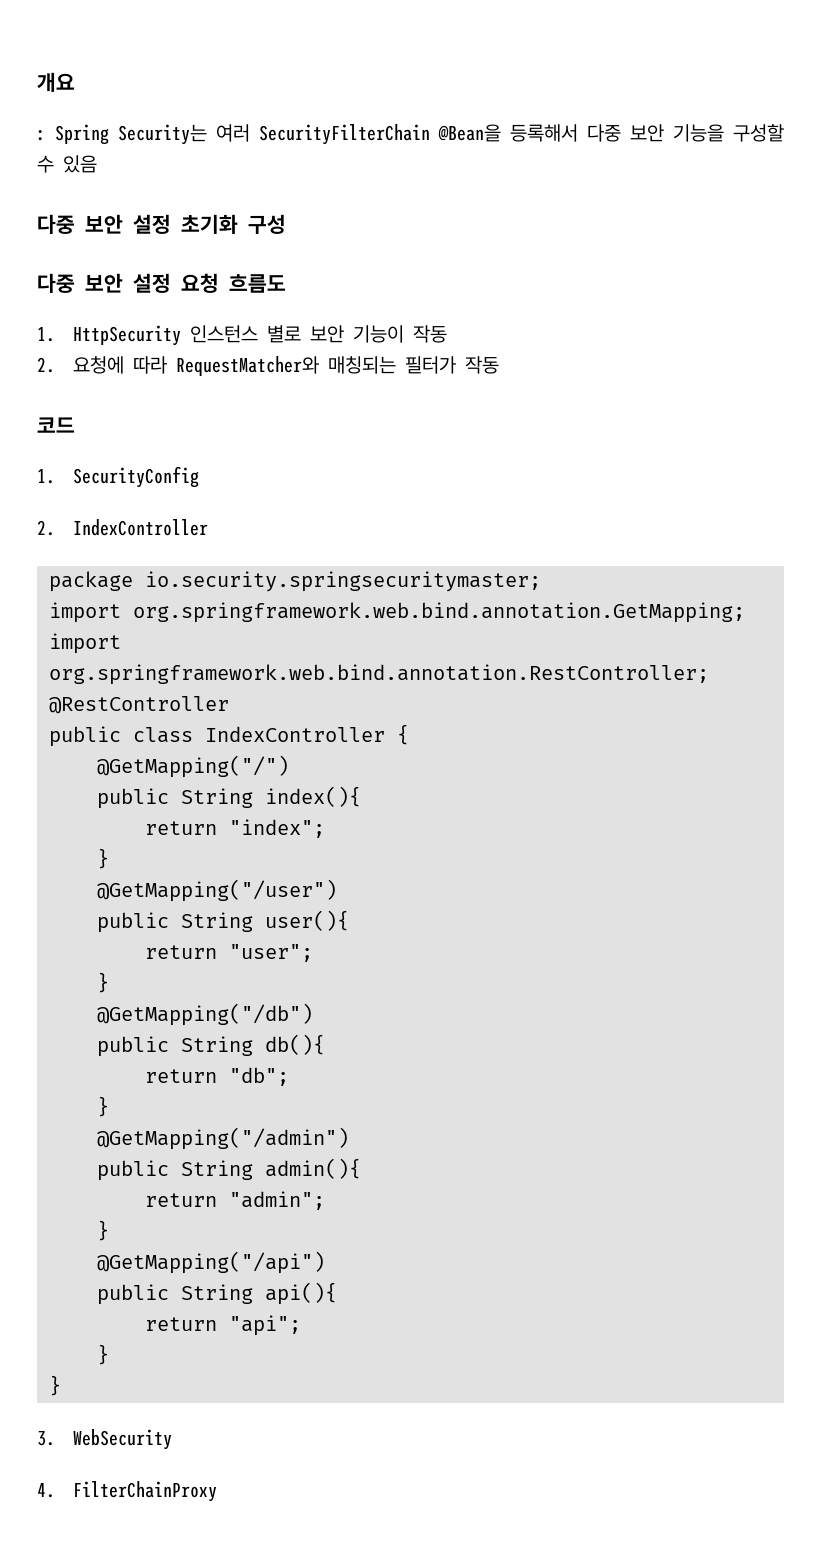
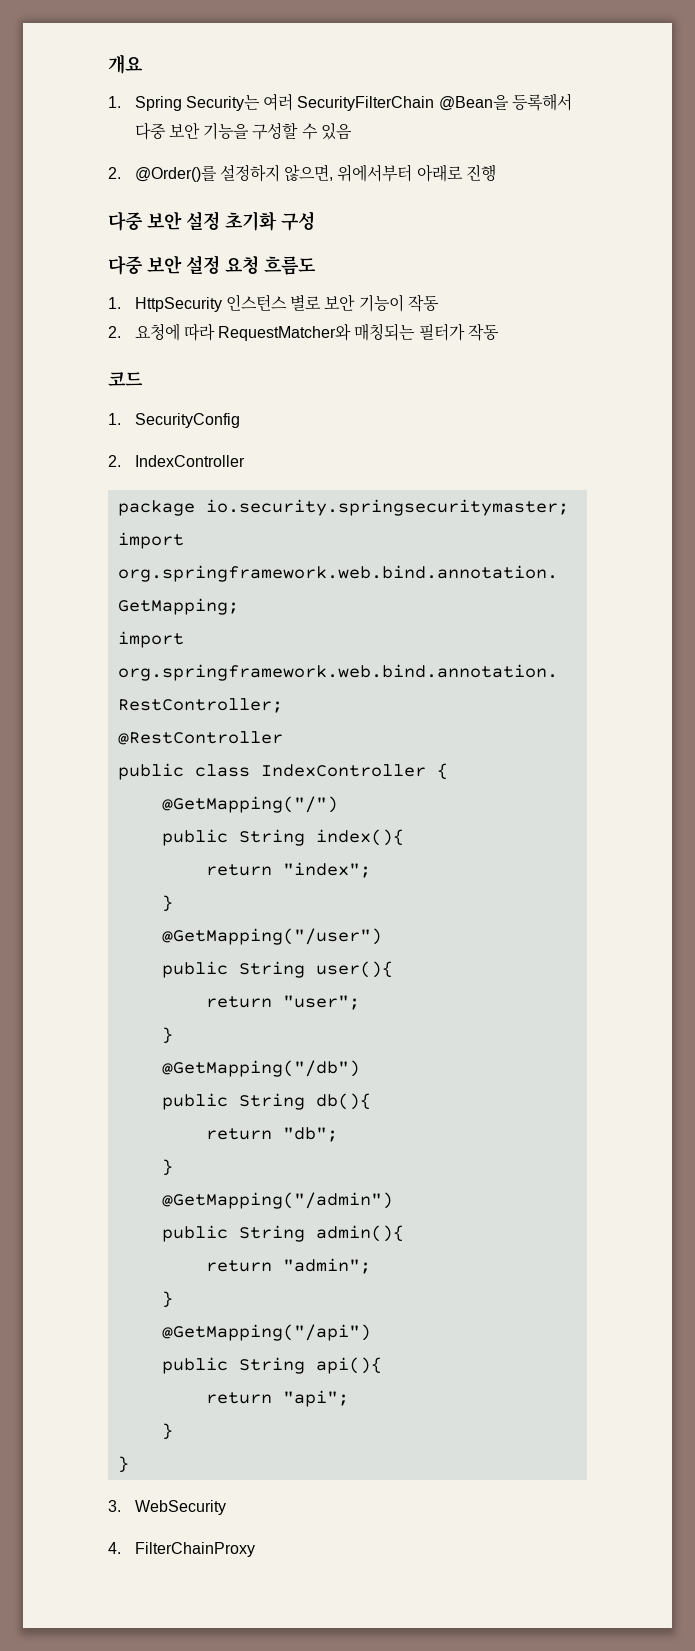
- : Spring Security는 여러 SecurityFilterChain @Bean을 등록해서 다중 보안 기능을 구성할 수 있음
+ 1. Spring Security는 여러 SecurityFilterChain @Bean을 등록해서 다중 보안 기능을 구성할 수 있음
+ 2. @Order()를 설정하지 않으면, 위에서부터 아래로 진행

